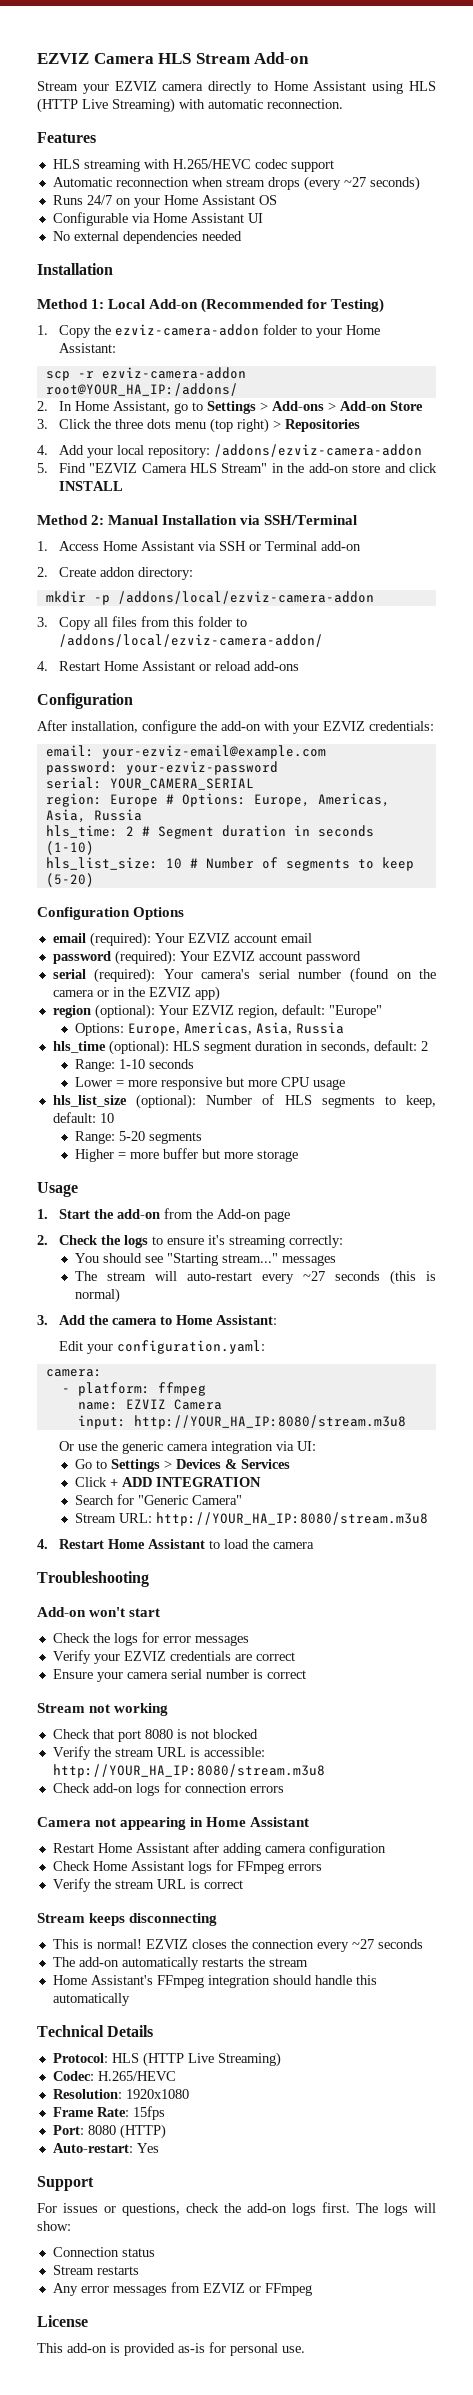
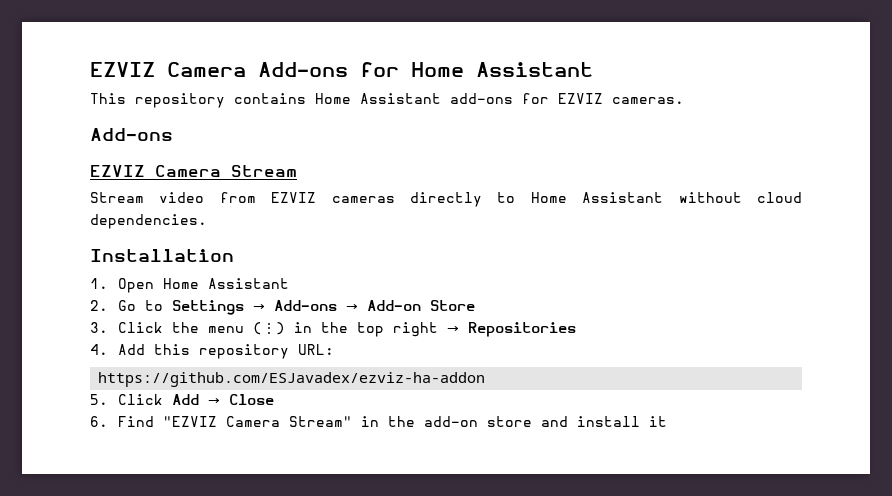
- EZVIZ Camera HLS Stream Add-on
- Stream your EZVIZ camera directly to Home Assistant using HLS (HTTP Live Streaming) with automatic reconnection.
- Features
- HLS streaming with H.265/HEVC codec support
- Automatic reconnection when stream drops (every ~27 seconds)
- Runs 24/7 on your Home Assistant OS
- Configurable via Home Assistant UI
- No external dependencies needed
+ EZVIZ Camera Add-ons for Home Assistant
+ This repository contains Home Assistant add-ons for EZVIZ cameras.
+ Add-ons
+ EZVIZ Camera Stream
+ Stream video from EZVIZ cameras directly to Home Assistant without cloud dependencies.
  Installation
- Method 1: Local Add-on (Recommended for Testing)
- 1. Copy the ezviz-camera-addon folder to your Home Assistant:
- scp -r ezviz-camera-addon root@YOUR_HA_IP:/addons/
- 2. In Home Assistant, go to Settings > Add-ons > Add-on Store
+ 1. Open Home Assistant
+ 2. Go to Settings → Add-ons → Add-on Store
- 3. Click the three dots menu (top right) > Repositories
- 4. Add your local repository: /addons/ezviz-camera-addon
- 5. Find "EZVIZ Camera HLS Stream" in the add-on store and click INSTALL
- Method 2: Manual Installation via SSH/Terminal
- 1. Access Home Assistant via SSH or Terminal add-on
- 2. Create addon directory:
- mkdir -p /addons/local/ezviz-camera-addon
- 3. Copy all files from this folder to /addons/local/ezviz-camera-addon/
- 4. Restart Home Assistant or reload add-ons
- Configuration
- After installation, configure the add-on with your EZVIZ credentials:
- email: your-ezviz-email@example.com
- password: your-ezviz-password
- serial: YOUR_CAMERA_SERIAL
- region: Europe # Options: Europe, Americas, Asia, Russia
- hls_time: 2 # Segment duration in seconds (1-10)
- hls_list_size: 10 # Number of segments to keep (5-20)
- Configuration Options
- email (required): Your EZVIZ account email
- password (required): Your EZVIZ account password
- serial (required): Your camera's serial number (found on the camera or in the EZVIZ app)
- region (optional): Your EZVIZ region, default: "Europe"
- Options: Europe, Americas, Asia, Russia
- hls_time (optional): HLS segment duration in seconds, default: 2
- Range: 1-10 seconds
- Lower = more responsive but more CPU usage
- hls_list_size (optional): Number of HLS segments to keep, default: 10
- Range: 5-20 segments
- Higher = more buffer but more storage
- Usage
- 1. Start the add-on from the Add-on page
- 2. Check the logs to ensure it's streaming correctly:
- You should see "Starting stream..." messages
- The stream will auto-restart every ~27 seconds (this is normal)
- 3. Add the camera to Home Assistant:
- Edit your configuration.yaml:
- camera:
- - platform: ffmpeg
- name: EZVIZ Camera
- input: http://YOUR_HA_IP:8080/stream.m3u8
- Or use the generic camera integration via UI:
- Go to Settings > Devices & Services
- Click + ADD INTEGRATION
- Search for "Generic Camera"
- Stream URL: http://YOUR_HA_IP:8080/stream.m3u8
- 4. Restart Home Assistant to load the camera
- Troubleshooting
- Add-on won't start
- Check the logs for error messages
- Verify your EZVIZ credentials are correct
- Ensure your camera serial number is correct
- Stream not working
- Check that port 8080 is not blocked
- Verify the stream URL is accessible: http://YOUR_HA_IP:8080/stream.m3u8
- Check add-on logs for connection errors
- Camera not appearing in Home Assistant
- Restart Home Assistant after adding camera configuration
- Check Home Assistant logs for FFmpeg errors
- Verify the stream URL is correct
- Stream keeps disconnecting
- This is normal! EZVIZ closes the connection every ~27 seconds
- The add-on automatically restarts the stream
- Home Assistant's FFmpeg integration should handle this automatically
- Technical Details
- Protocol: HLS (HTTP Live Streaming)
- Codec: H.265/HEVC
- Resolution: 1920x1080
- Frame Rate: 15fps
- Port: 8080 (HTTP)
- Auto-restart: Yes
- Support
- For issues or questions, check the add-on logs first. The logs will show:
- Connection status
- Stream restarts
- Any error messages from EZVIZ or FFmpeg
- License
- This add-on is provided as-is for personal use.
+ 3. Click the menu (⋮) in the top right → Repositories
+ 4. Add this repository URL:
+ https://github.com/ESJavadex/ezviz-ha-addon
+ 5. Click Add → Close
+ 6. Find "EZVIZ Camera Stream" in the add-on store and install it

